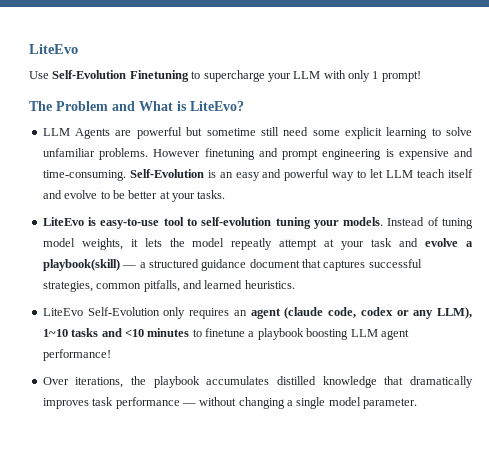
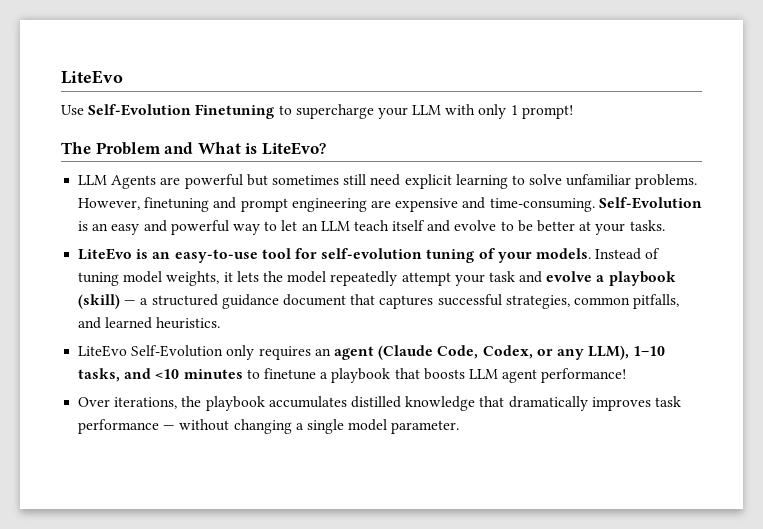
- LLM Agents are powerful but sometime still need some explicit learning to solve unfamiliar problems.
+ LLM Agents are powerful but sometimes still need explicit learning to solve unfamiliar problems.
- However finetuning and prompt engineering is expensive and time-consuming.
+ However, finetuning and prompt engineering are expensive and time-consuming.
- Self-Evolution is an easy and powerful way to let LLM teach itself and evolve to be better at your tasks.
+ Self-Evolution is an easy and powerful way to let an LLM teach itself and evolve to be better at your tasks.
- LiteEvo is easy-to-use tool to self-evolution tuning your models.
+ LiteEvo is an easy-to-use tool for self-evolution tuning of your models.
- Instead of tuning model weights, it lets the model repeatly attempt at your task and evolve a playbook(skill) — a structured guidance document that captures successful strategies, common pitfalls, and learned heuristics.
+ Instead of tuning model weights, it lets the model repeatedly attempt your task and evolve a playbook (skill) — a structured guidance document that captures successful strategies, common pitfalls, and learned heuristics.
- LiteEvo Self-Evolution only requires an agent (claude code, codex or any LLM), 1~10 tasks and <10 minutes to finetune a playbook boosting LLM agent performance!
+ LiteEvo Self-Evolution only requires an agent (Claude Code, Codex, or any LLM), 1–10 tasks, and <10 minutes to finetune a playbook that boosts LLM agent performance!

